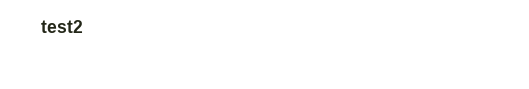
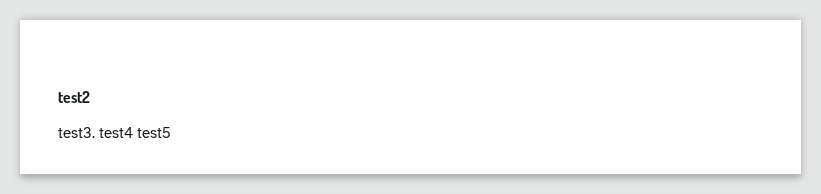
+ test3. test4 test5

